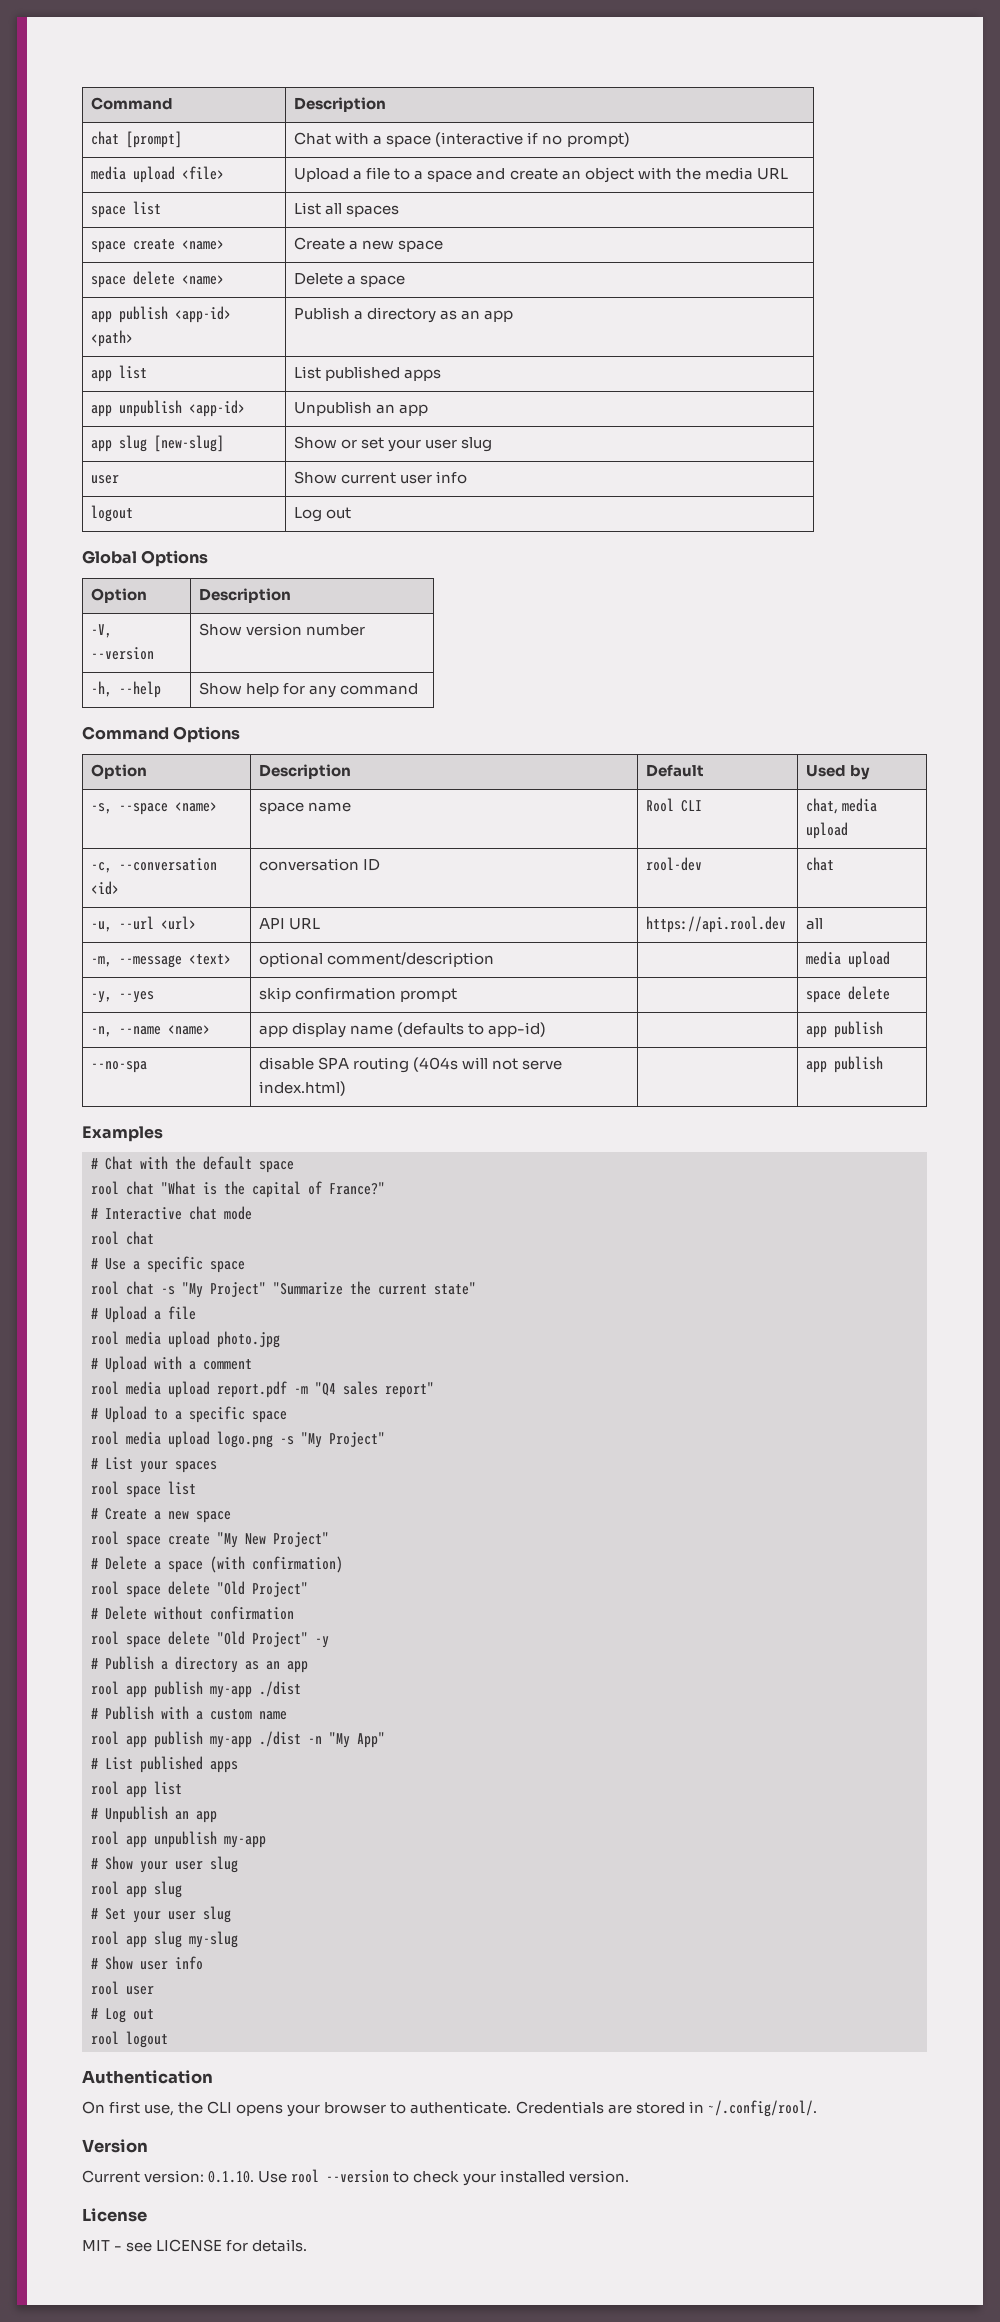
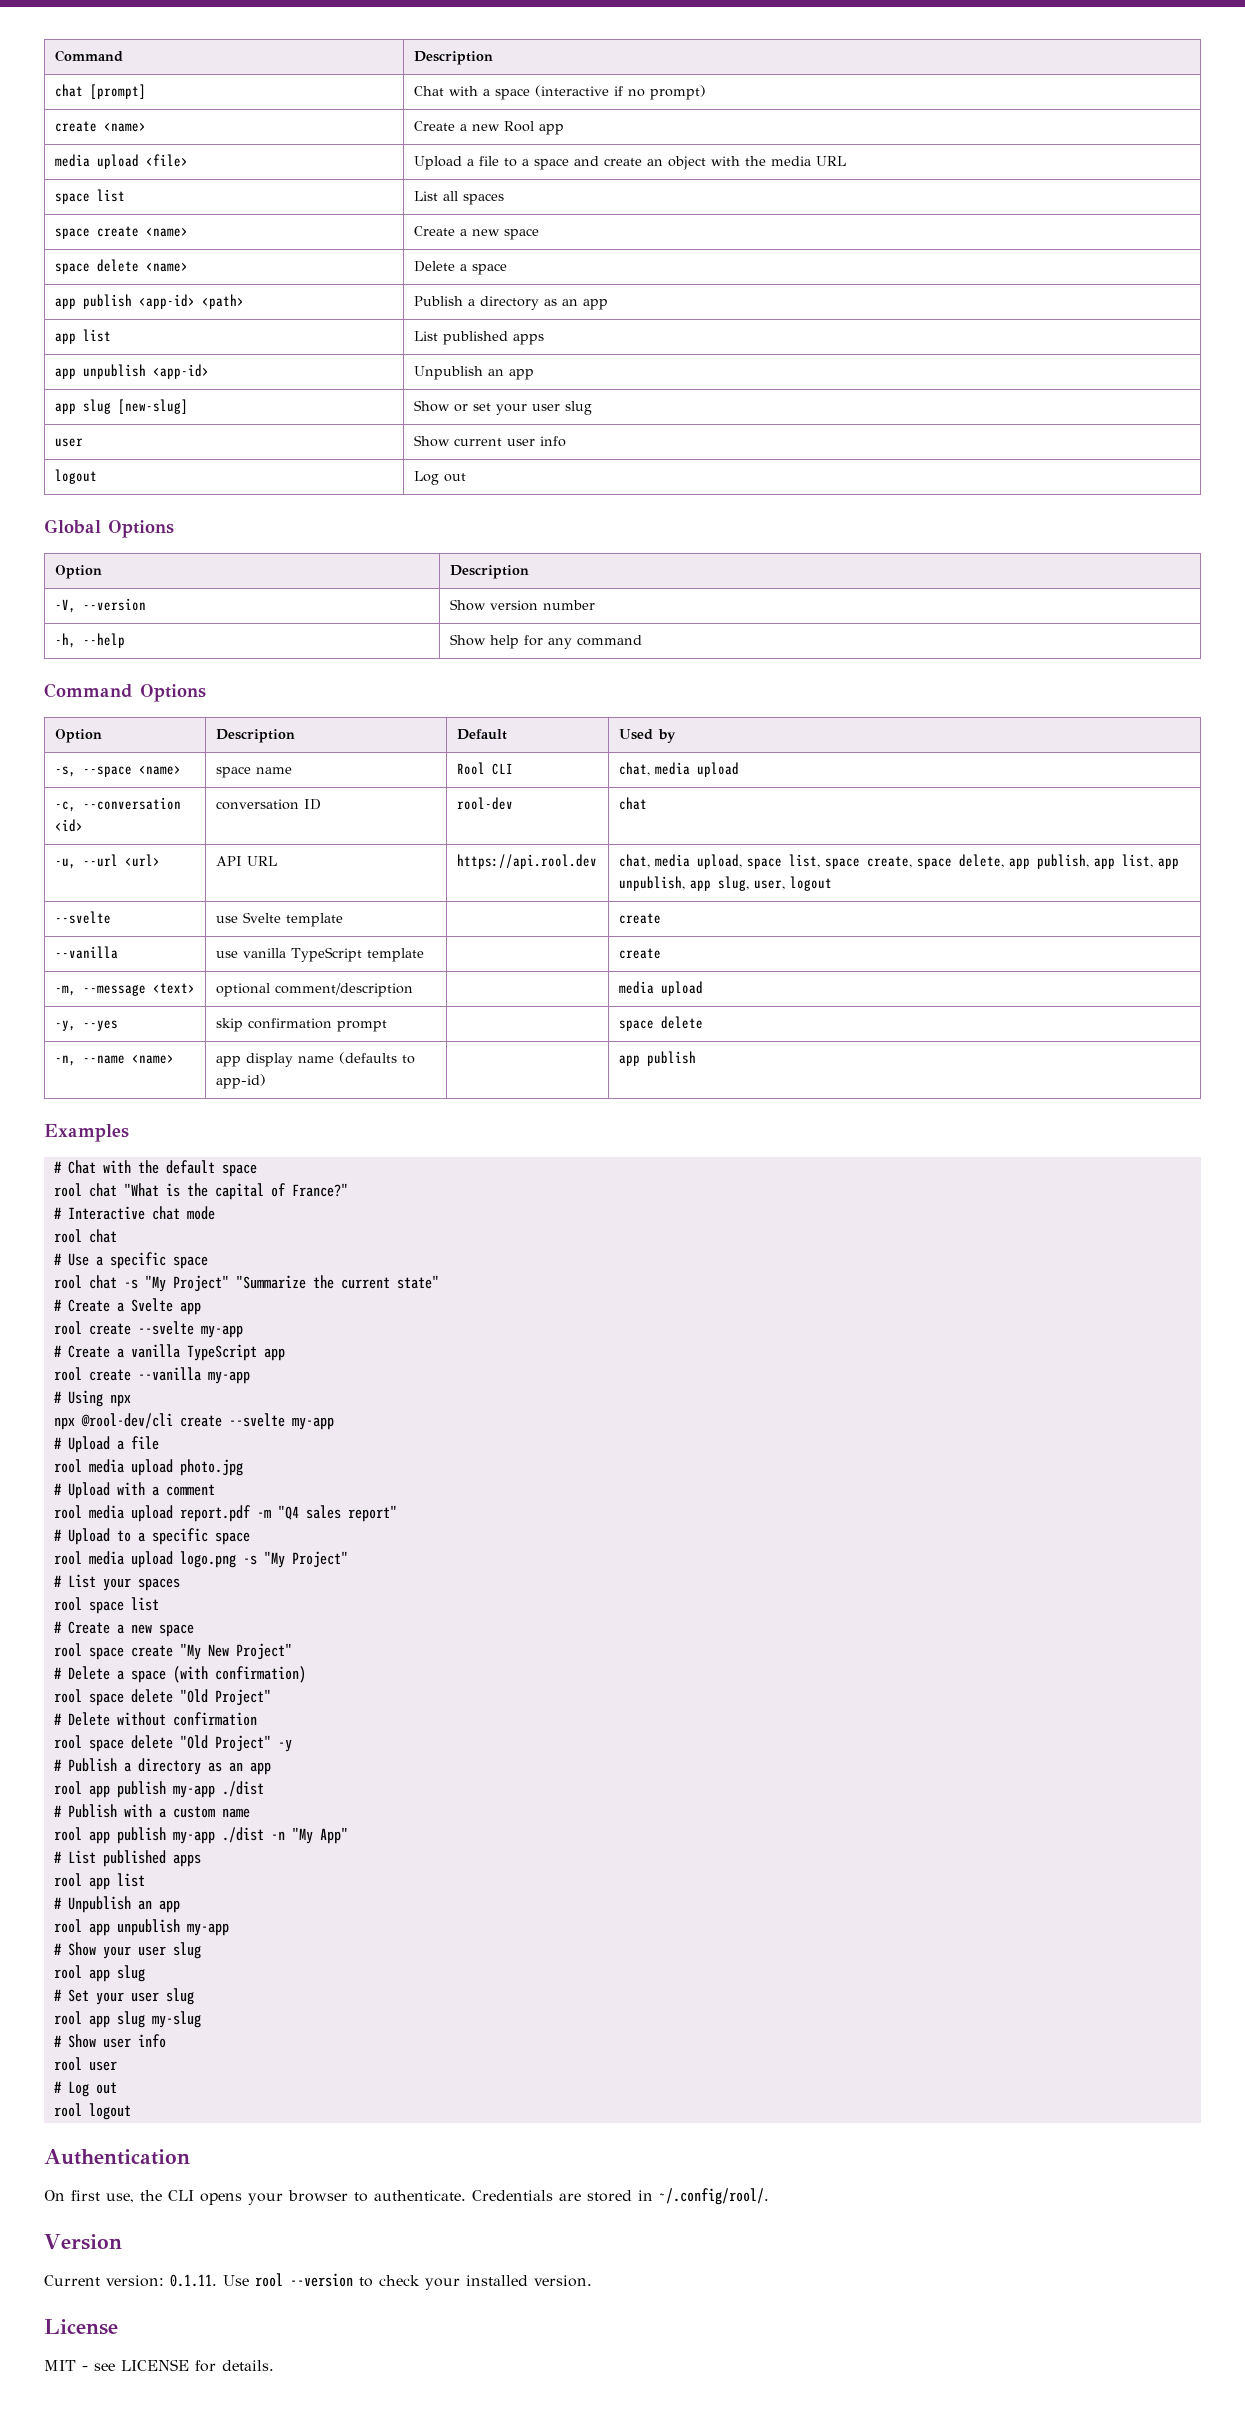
+ create <name> | Create a new Rool app
- -u, --url <url> | API URL | https://api.rool.dev | all
+ -u, --url <url> | API URL | https://api.rool.dev | chat, media upload, space list, space create, space delete, app publish, app list, app unpublish, app slug, user, logout
+ --svelte | use Svelte template | | create
+ --vanilla | use vanilla TypeScript template | | create
- --no-spa | disable SPA routing (404s will not serve index.html) | | app publish
+ # Create a Svelte app
+ rool create --svelte my-app
+ # Create a vanilla TypeScript app
+ rool create --vanilla my-app
+ # Using npx
+ npx @rool-dev/cli create --svelte my-app
- Current version: 0.1.10. Use rool --version to check your installed version.
+ Current version: 0.1.11. Use rool --version to check your installed version.

